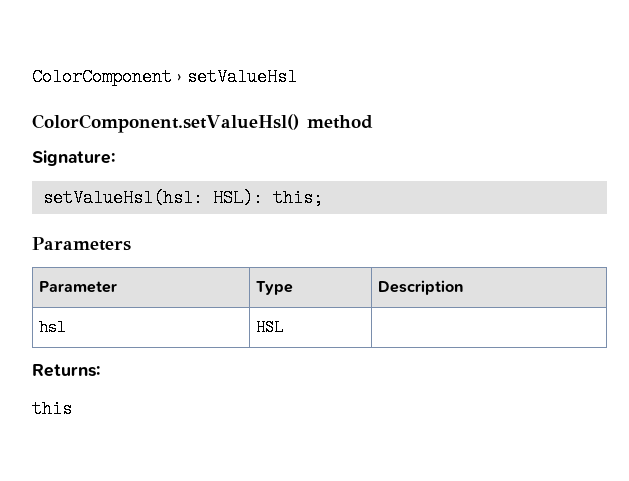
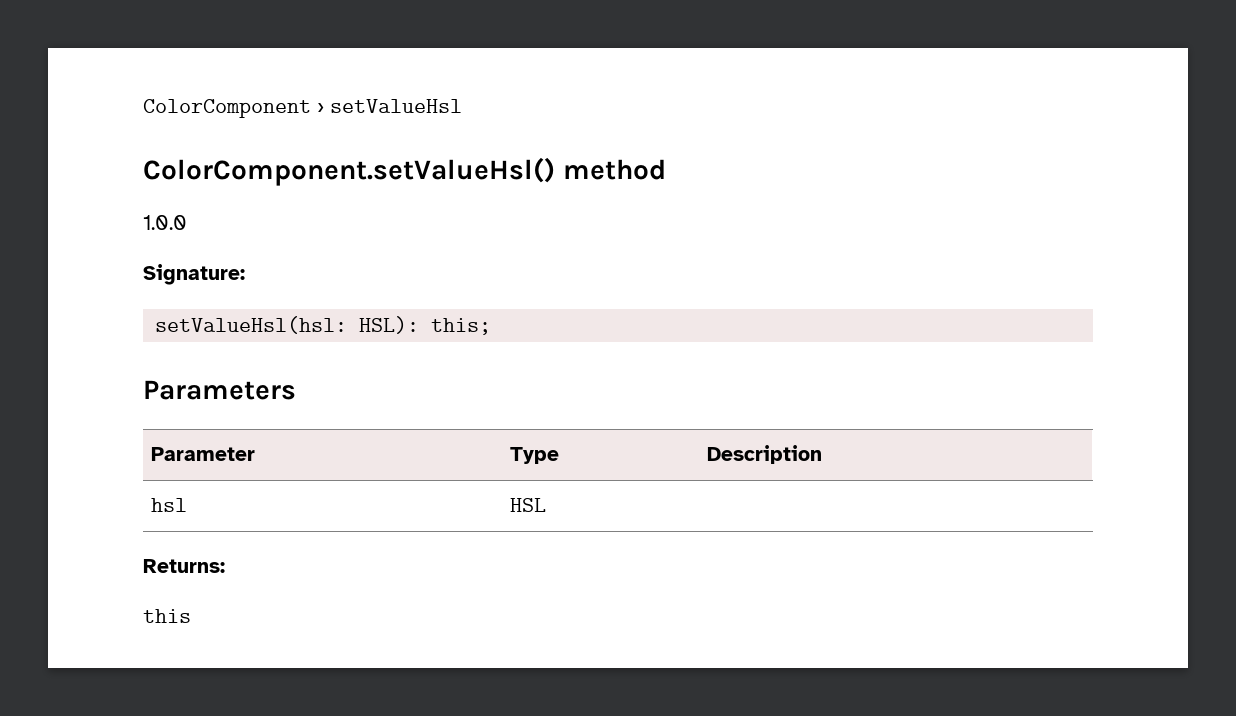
+ 1.0.0

